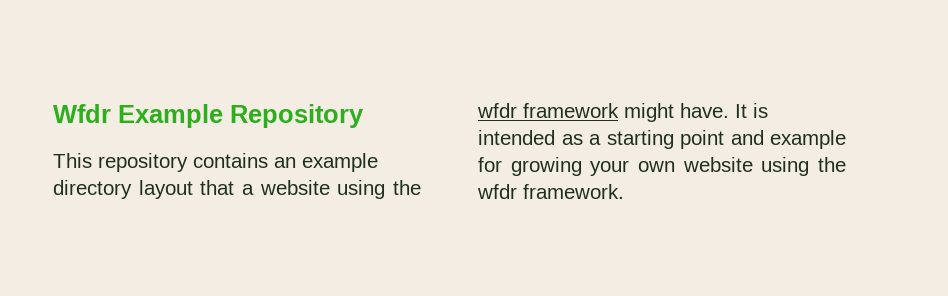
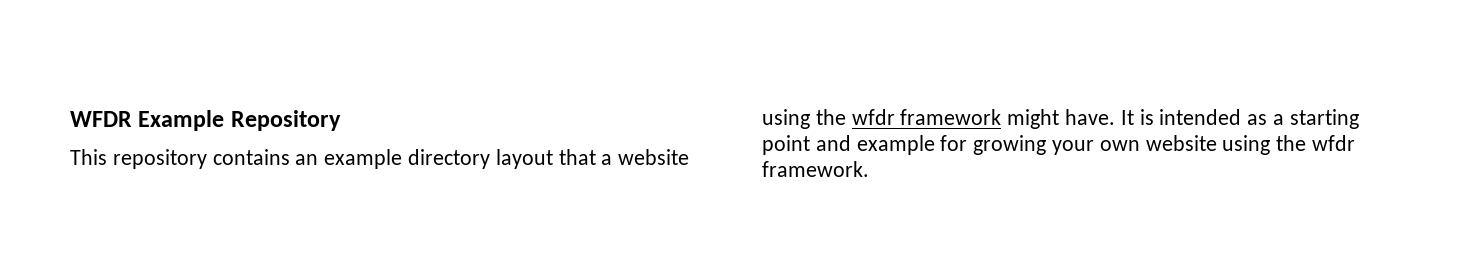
- Wfdr Example Repository
+ WFDR Example Repository

